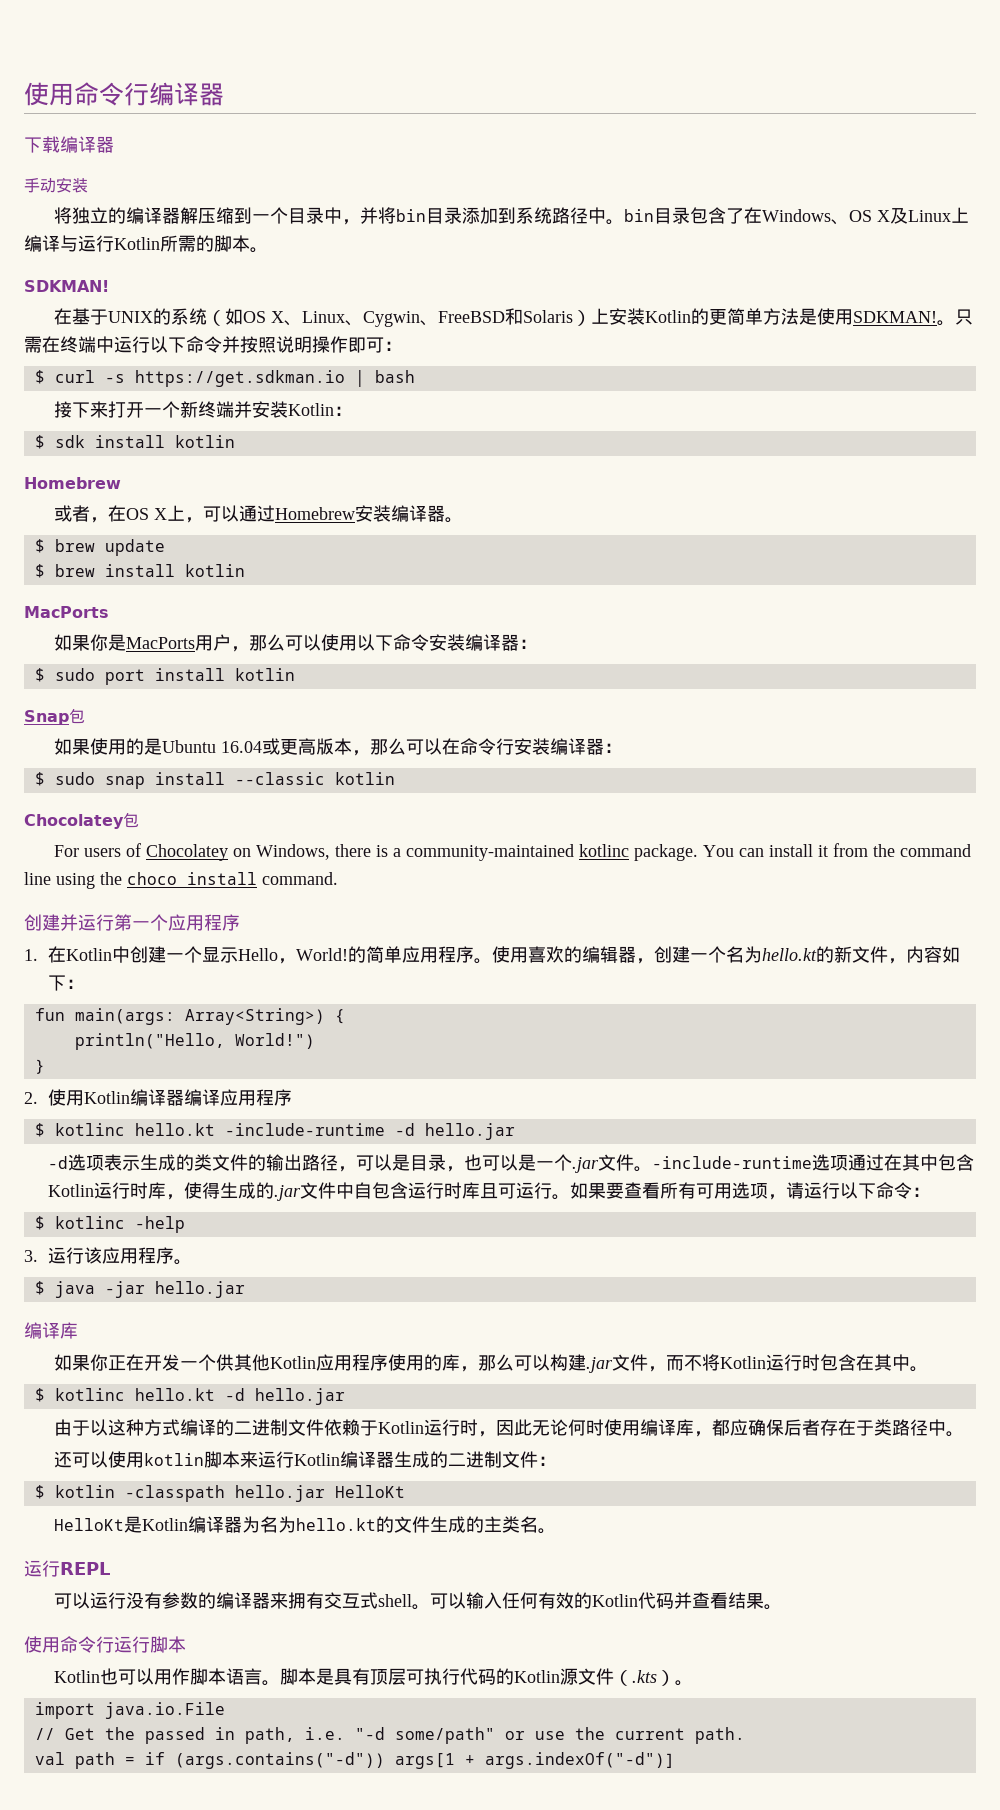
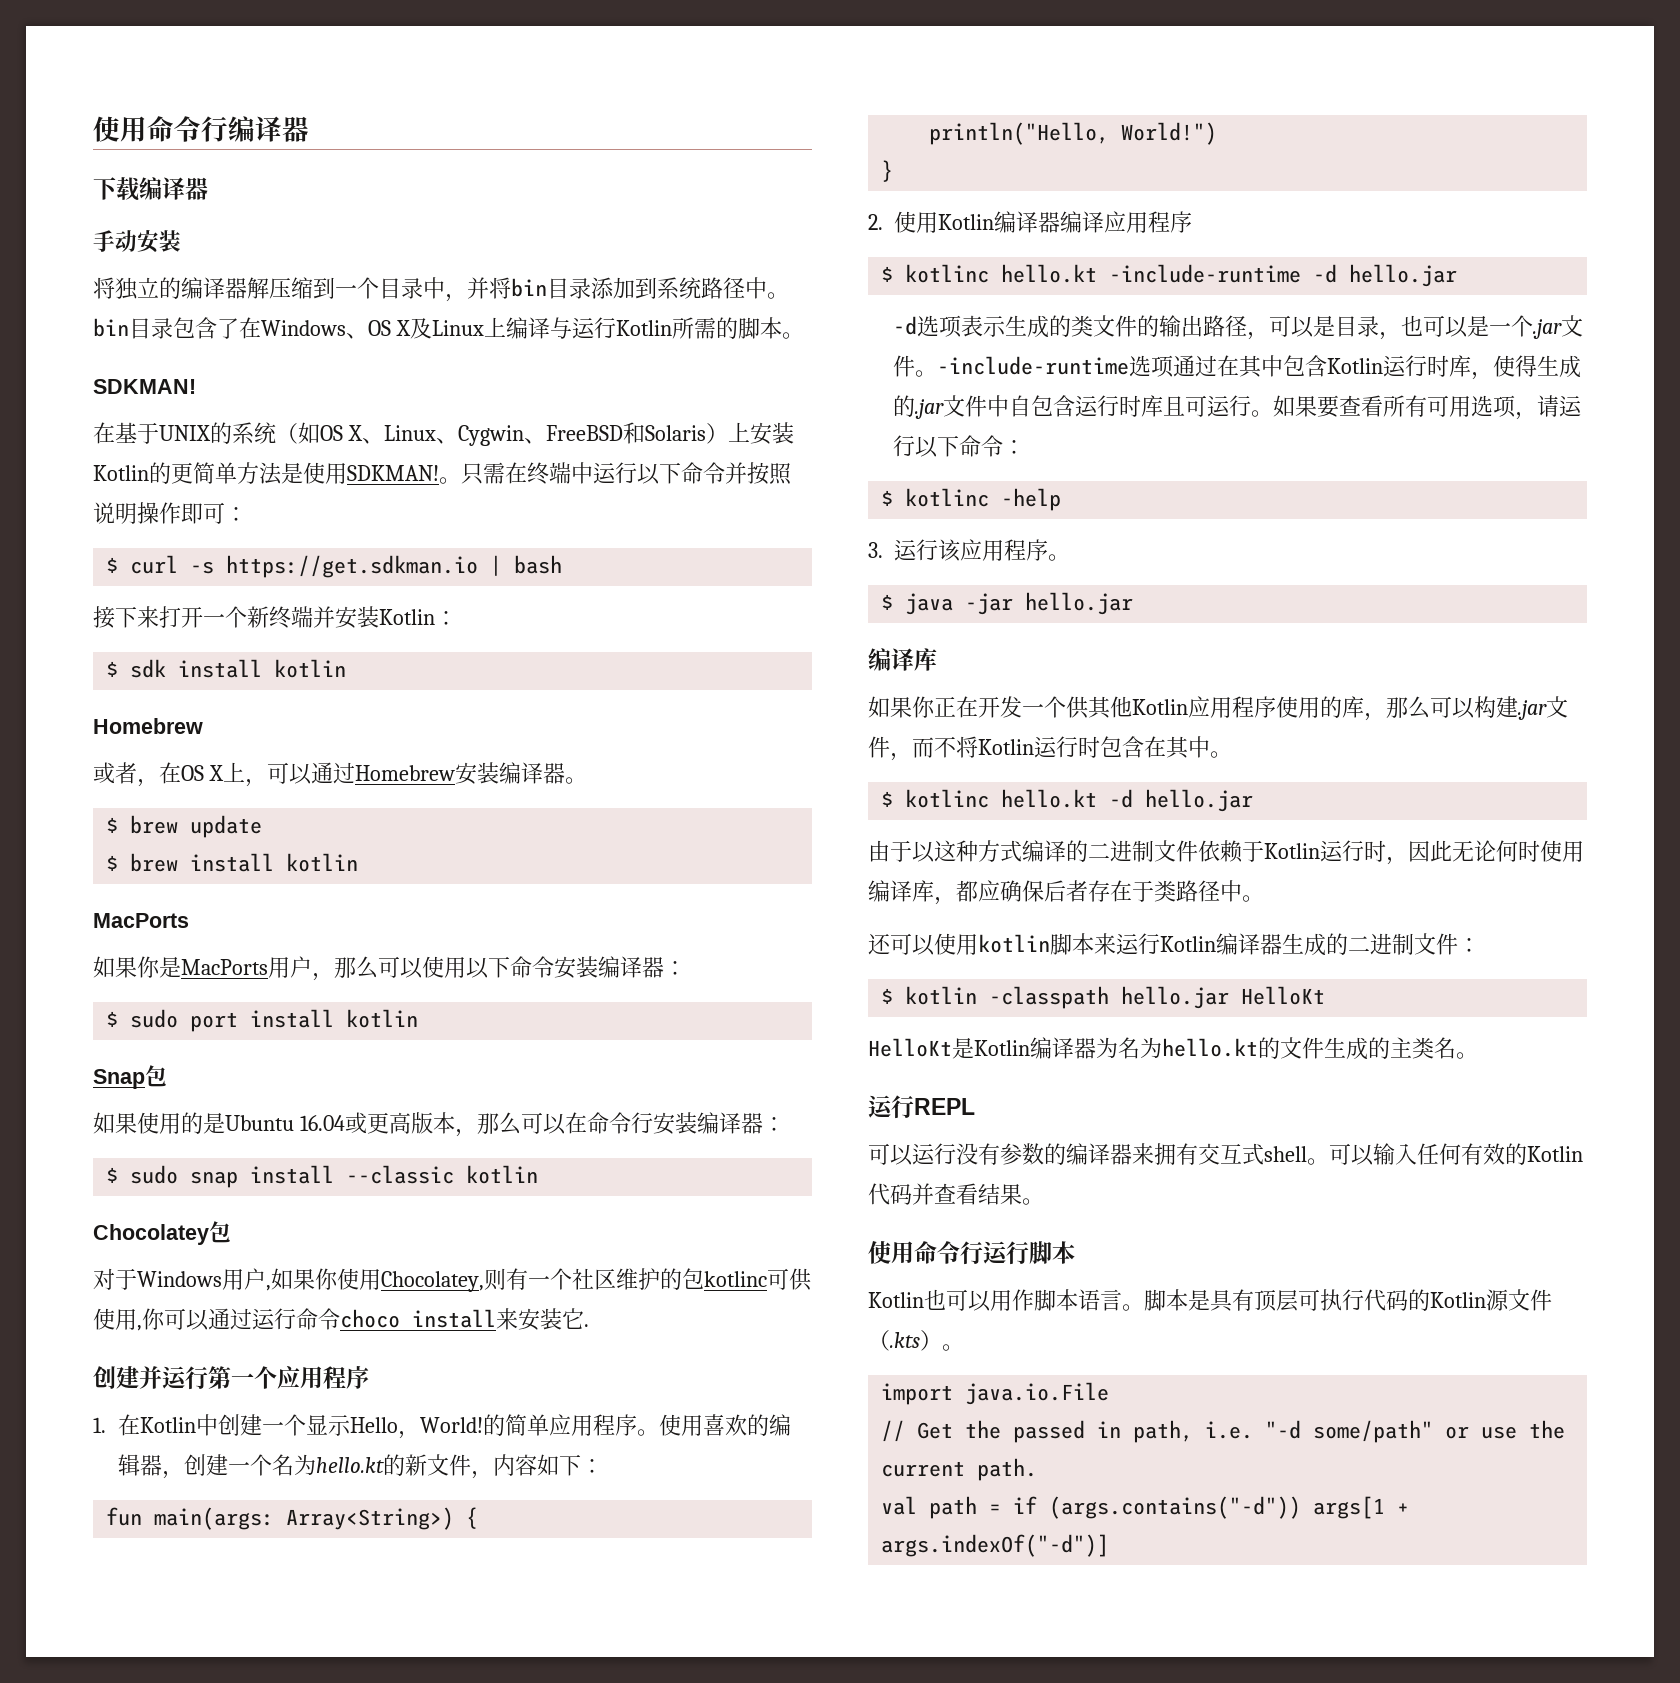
- For users of Chocolatey on Windows, there is a community-maintained kotlinc package. You can install it from the command line using the choco install command.
+ 对于Windows用户,如果你使用Chocolatey,则有一个社区维护的包kotlinc可供使用,你可以通过运行命令choco install来安装它.

